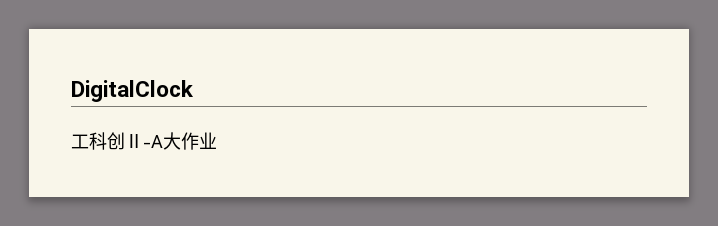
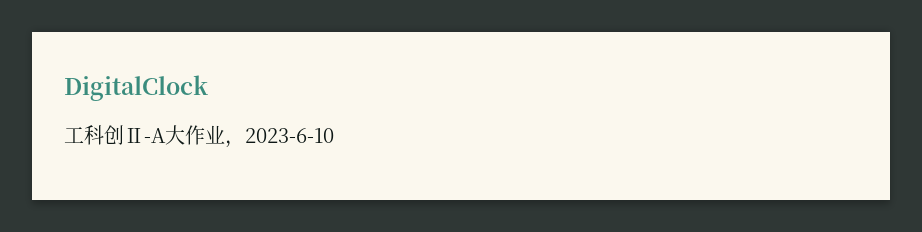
- 工科创Ⅱ-A大作业
+ 工科创Ⅱ-A大作业，2023-6-10

